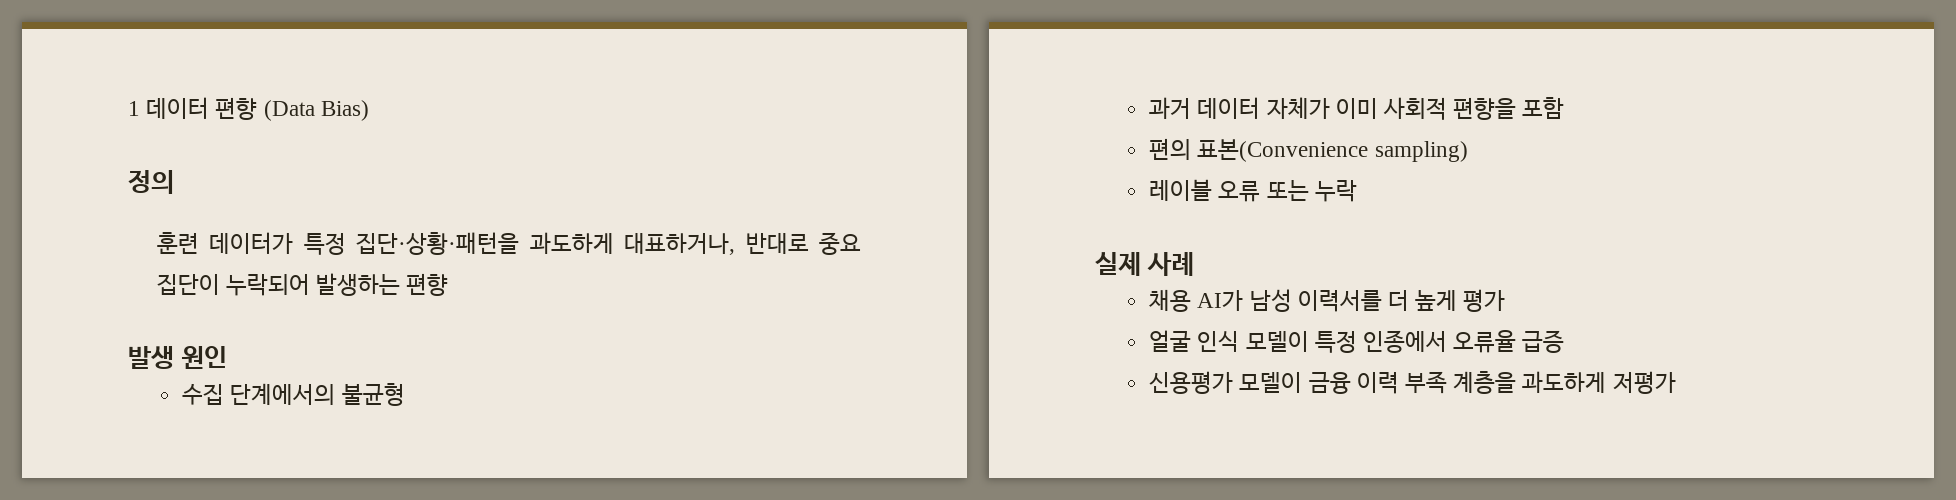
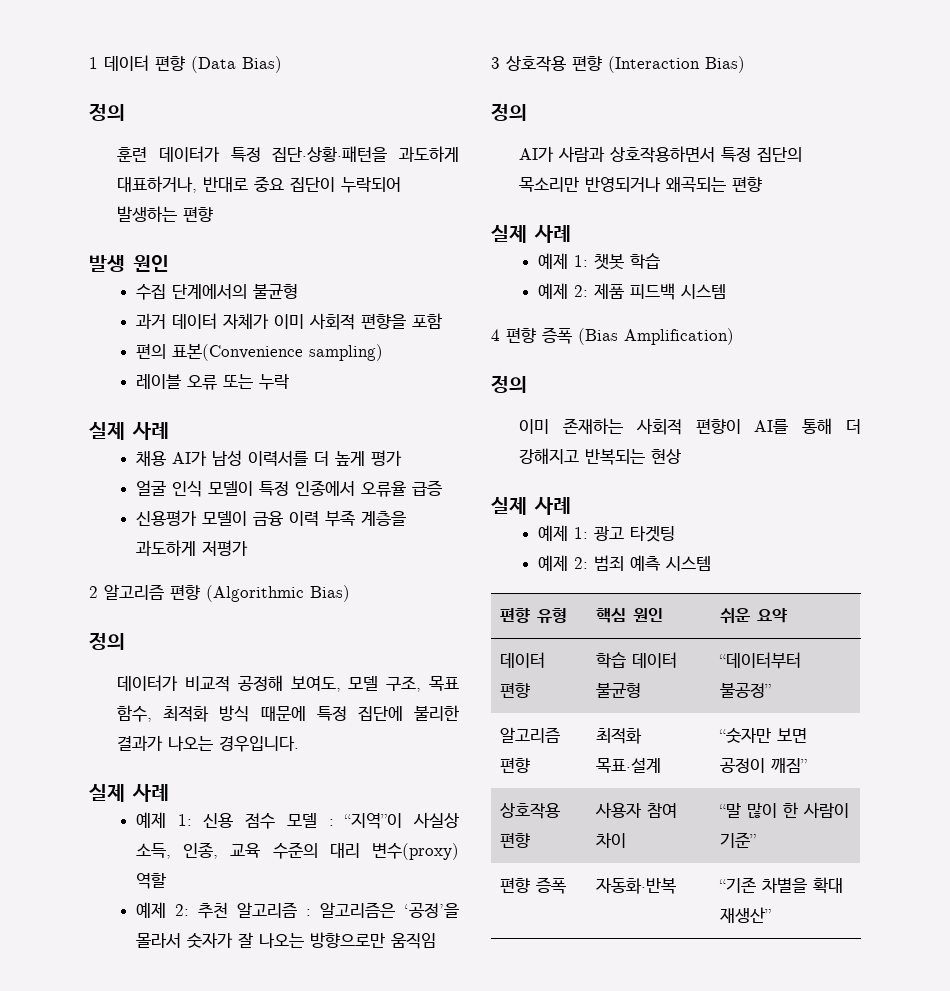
+ 2 알고리즘 편향 (Algorithmic Bias)
+ 정의
+ 데이터가 비교적 공정해 보여도, 모델 구조, 목표 함수, 최적화 방식 때문에 특정 집단에 불리한 결과가 나오는 경우입니다.
+ 실제 사례
+ 예제 1: 신용 점수 모델 : “지역”이 사실상 소득, 인종, 교육 수준의 대리 변수(proxy) 역할
+ 예제 2: 추천 알고리즘 : 알고리즘은 ‘공정’을 몰라서 숫자가 잘 나오는 방향으로만 움직임
+ 3 상호작용 편향 (Interaction Bias)
+ 정의
+ AI가 사람과 상호작용하면서 특정 집단의 목소리만 반영되거나 왜곡되는 편향
+ 실제 사례
+ 예제 1: 챗봇 학습
+ 예제 2: 제품 피드백 시스템
+ 4 편향 증폭 (Bias Amplification)
+ 정의
+ 이미 존재하는 사회적 편향이 AI를 통해 더 강해지고 반복되는 현상
+ 실제 사례
+ 예제 1: 광고 타겟팅
+ 예제 2: 범죄 예측 시스템
+ 편향 유형 | 핵심 원인 | 쉬운 요약
+ 데이터 편향 | 학습 데이터 불균형 | “데이터부터 불공정”
+ 알고리즘 편향 | 최적화 목표·설계 | “숫자만 보면 공정이 깨짐”
+ 상호작용 편향 | 사용자 참여 차이 | “말 많이 한 사람이 기준”
+ 편향 증폭 | 자동화·반복 | “기존 차별을 확대 재생산”

